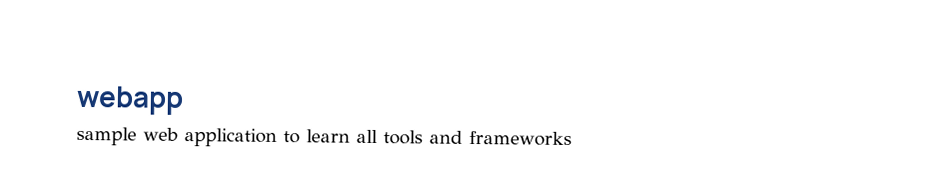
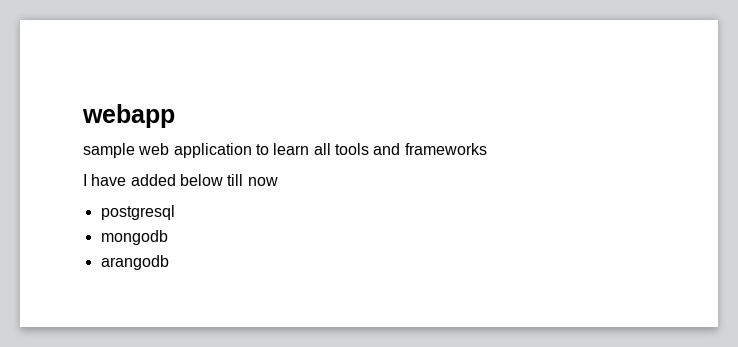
+ I have added below till now
+ postgresql
+ mongodb
+ arangodb

